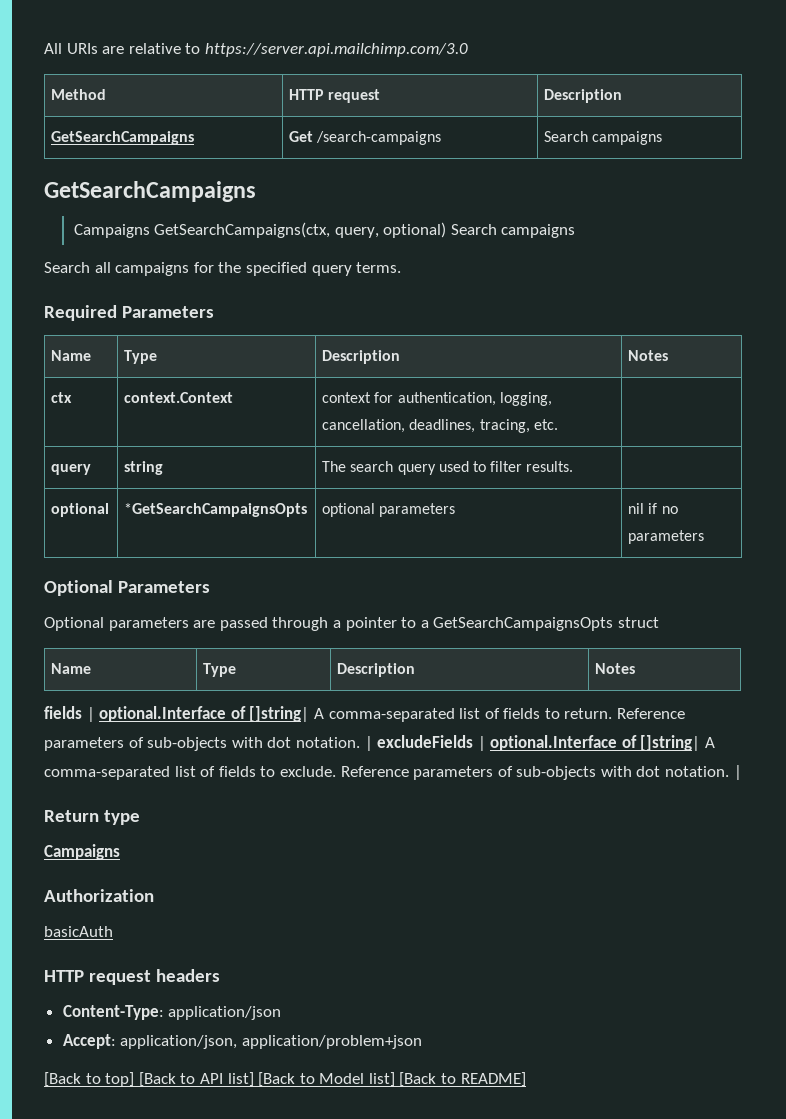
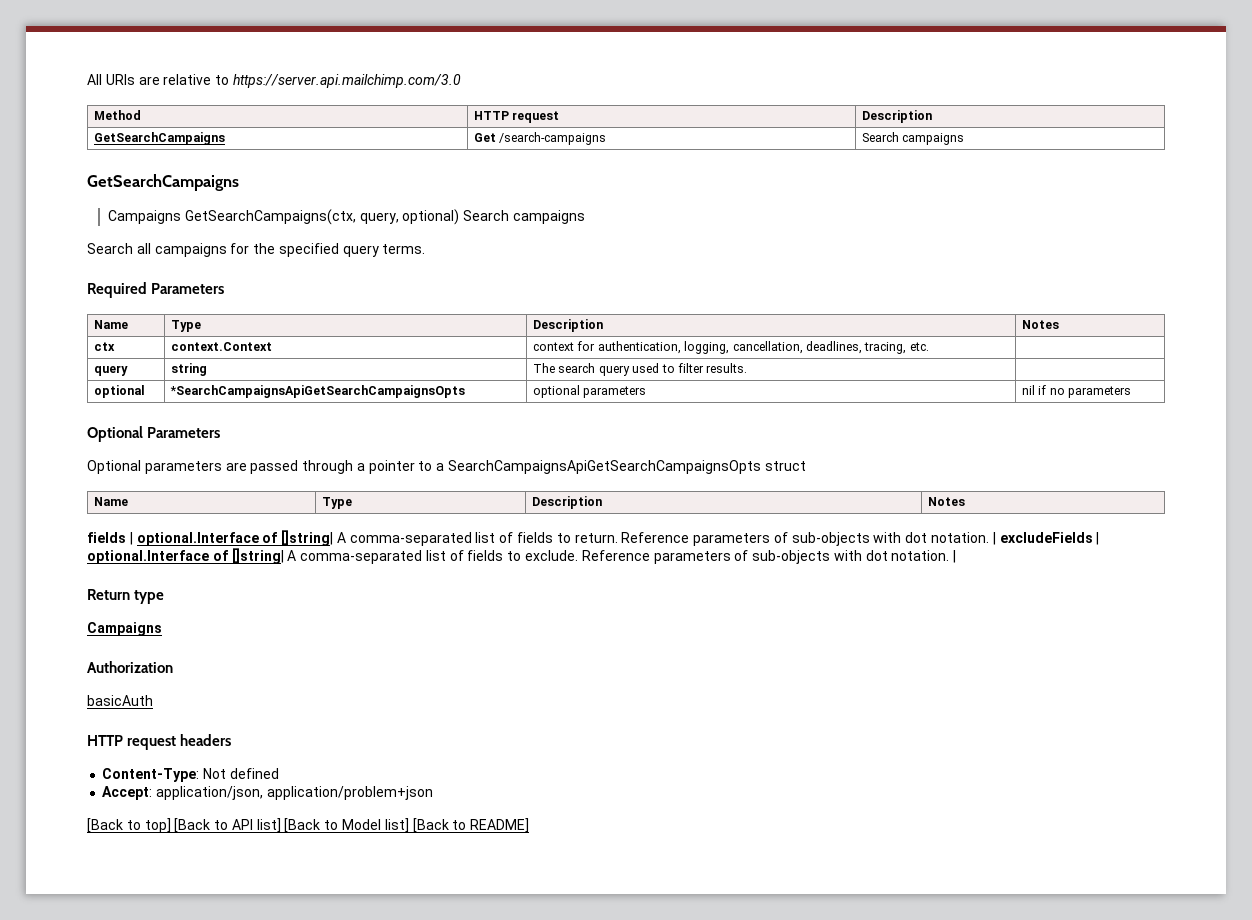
- optional | *GetSearchCampaignsOpts | optional parameters | nil if no parameters
+ optional | *SearchCampaignsApiGetSearchCampaignsOpts | optional parameters | nil if no parameters
- Optional parameters are passed through a pointer to a GetSearchCampaignsOpts struct
+ Optional parameters are passed through a pointer to a SearchCampaignsApiGetSearchCampaignsOpts struct
- Content-Type: application/json
+ Content-Type: Not defined

